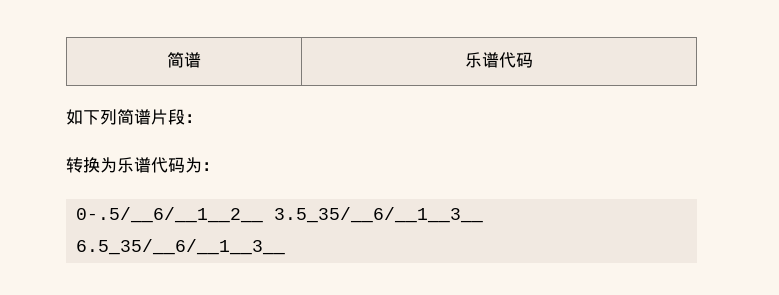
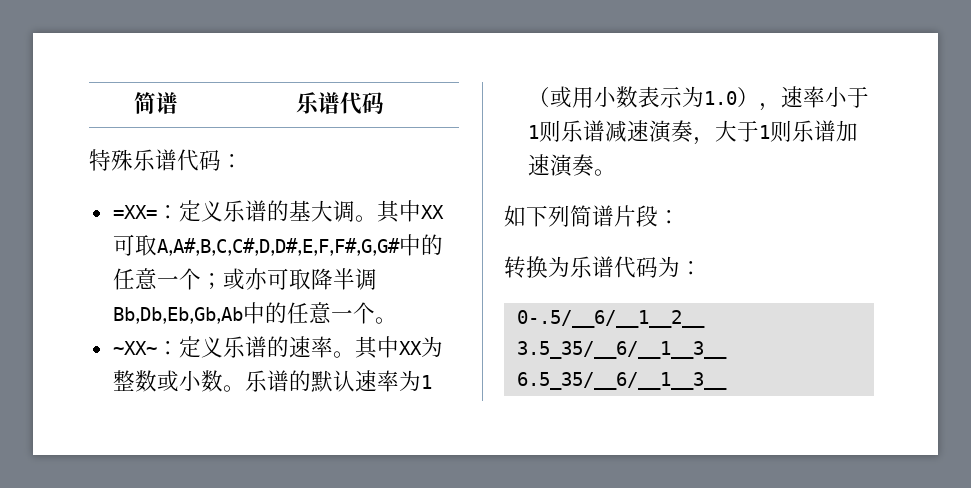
+ 特殊乐谱代码：
+ =XX=：定义乐谱的基大调。其中XX可取A,A#,B,C,C#,D,D#,E,F,F#,G,G#中的任意一个；或亦可取降半调Bb,Db,Eb,Gb,Ab中的任意一个。
+ ~XX~：定义乐谱的速率。其中XX为整数或小数。乐谱的默认速率为1（或用小数表示为1.0），速率小于1则乐谱减速演奏，大于1则乐谱加速演奏。

